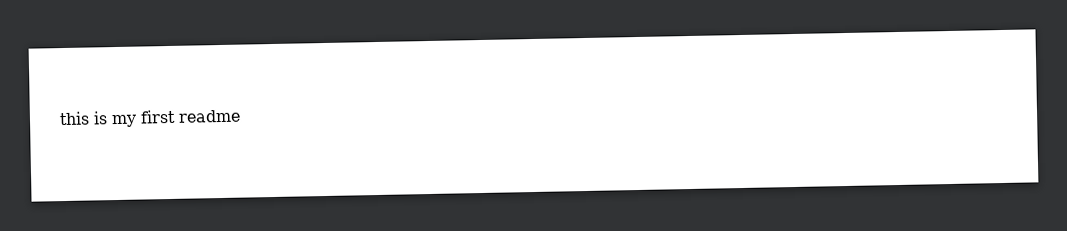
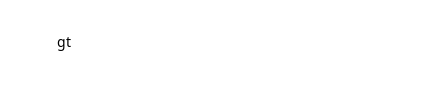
- this is my first readme
+ gt

